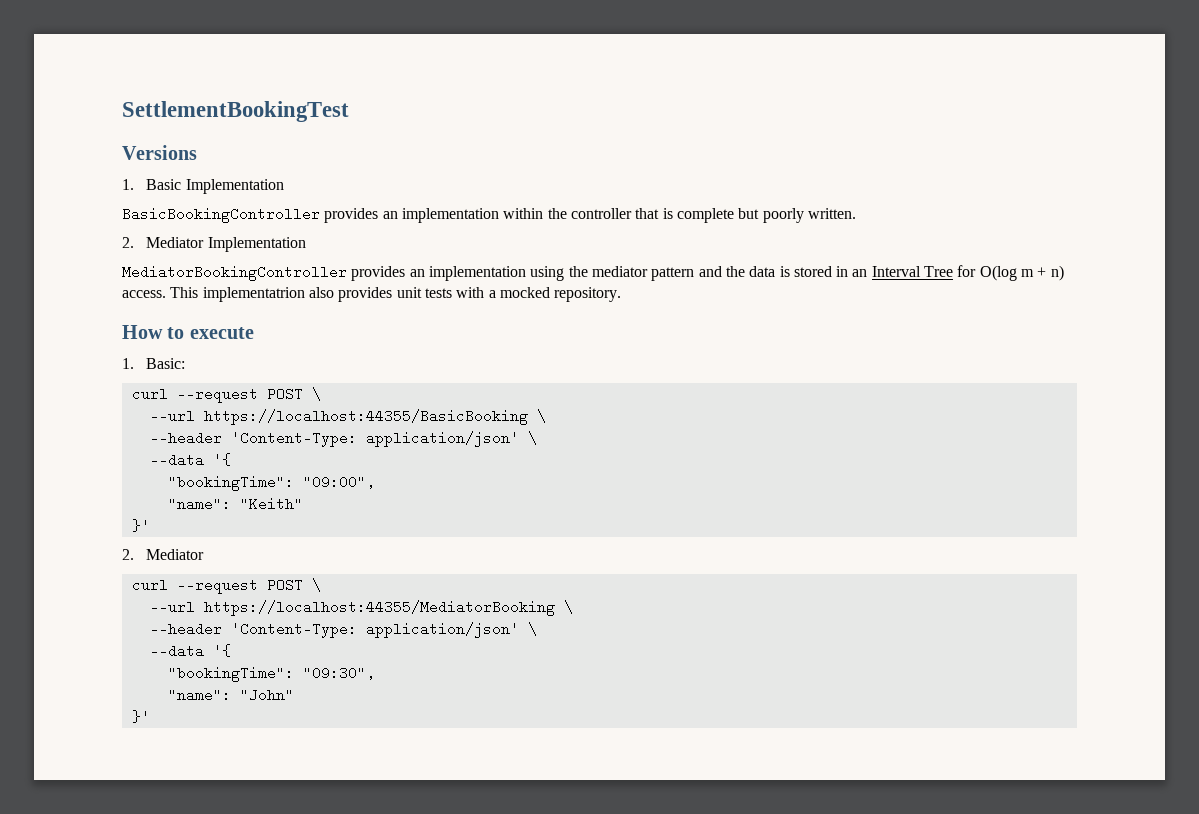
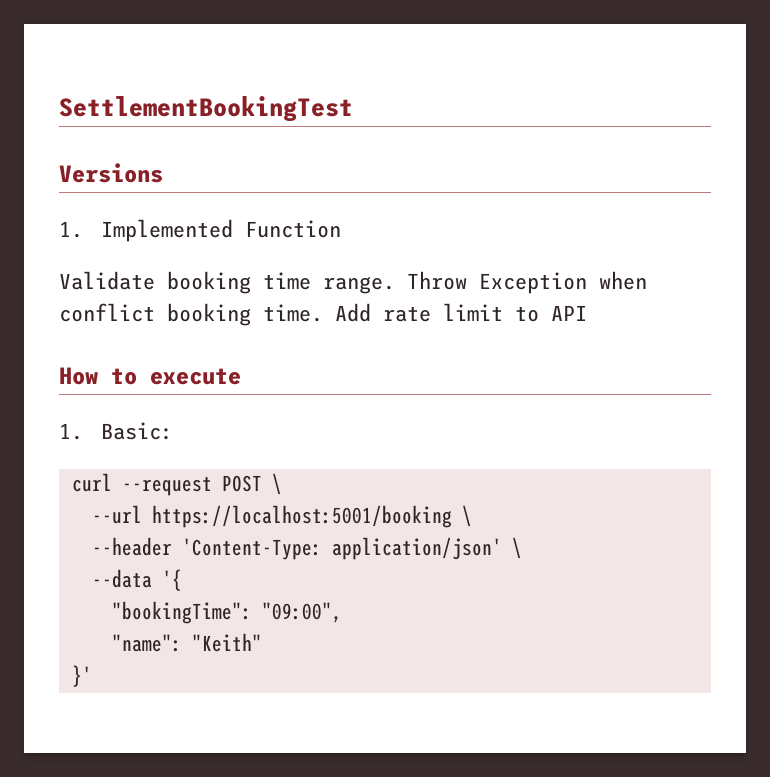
- 1. Basic Implementation
- BasicBookingController provides an implementation within the controller that is complete but poorly written.
- 2. Mediator Implementation
- MediatorBookingController provides an implementation using the mediator pattern and the data is stored in an Interval Tree for O(log m + n) access. This implementatrion also provides unit tests with a mocked repository.
+ 1. Implemented Function
+ Validate booking time range. Throw Exception when conflict booking time. Add rate limit to API
- --url https://localhost:44355/BasicBooking \
+ --url https://localhost:5001/booking \
  "name": "Keith"
- }'
- 2. Mediator
- curl --request POST \
- --url https://localhost:44355/MediatorBooking \
- --header 'Content-Type: application/json' \
- --data '{
- "bookingTime": "09:30",
- "name": "John"

